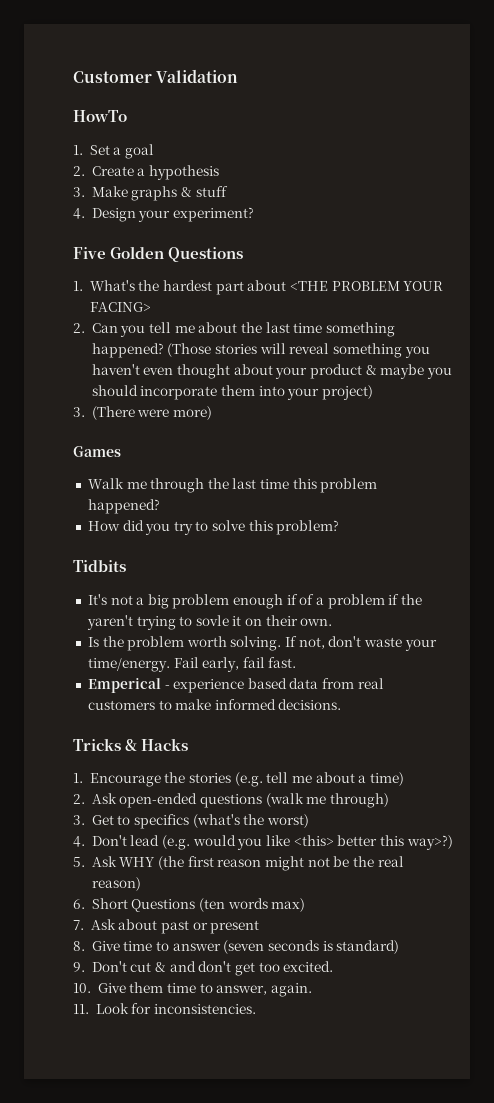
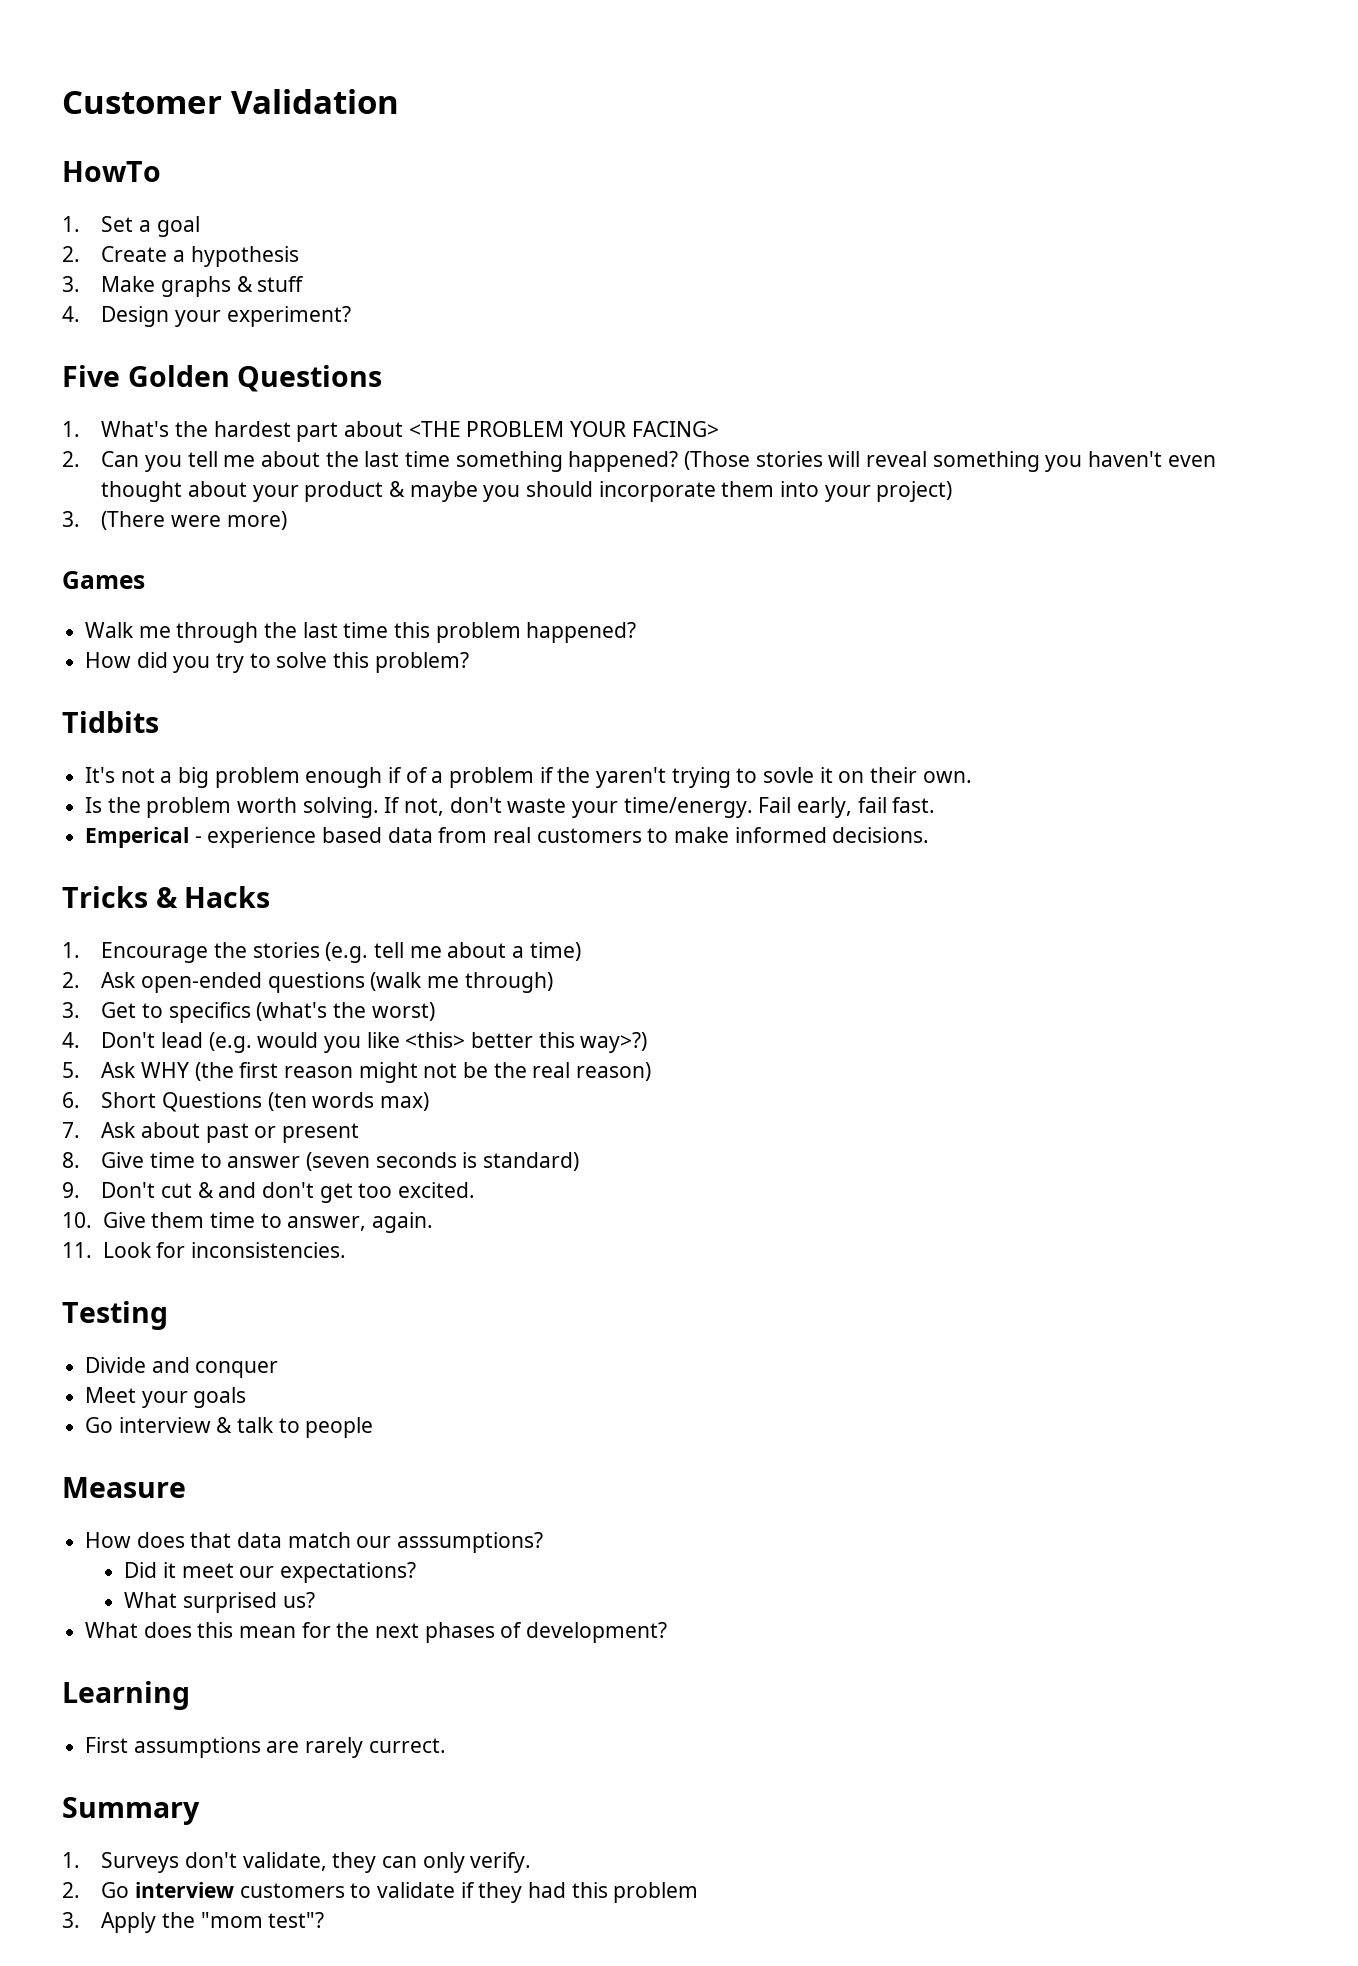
+ Testing
+ Divide and conquer
+ Meet your goals
+ Go interview & talk to people
+ Measure
+ How does that data match our asssumptions?
+ Did it meet our expectations?
+ What surprised us?
+ What does this mean for the next phases of development?
+ Learning
+ First assumptions are rarely currect.
+ Summary
+ 1. Surveys don't validate, they can only verify.
+ 2. Go interview customers to validate if they had this problem
+ 3. Apply the "mom test"?

